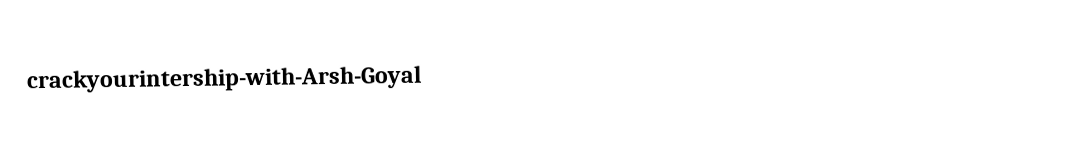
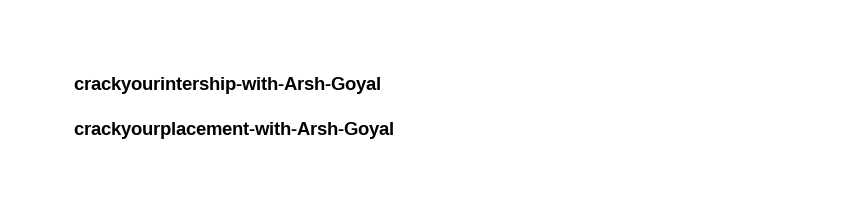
+ crackyourplacement-with-Arsh-Goyal

